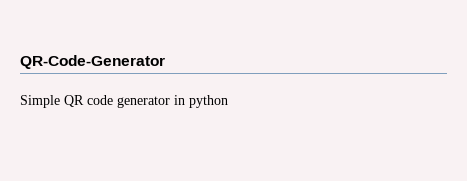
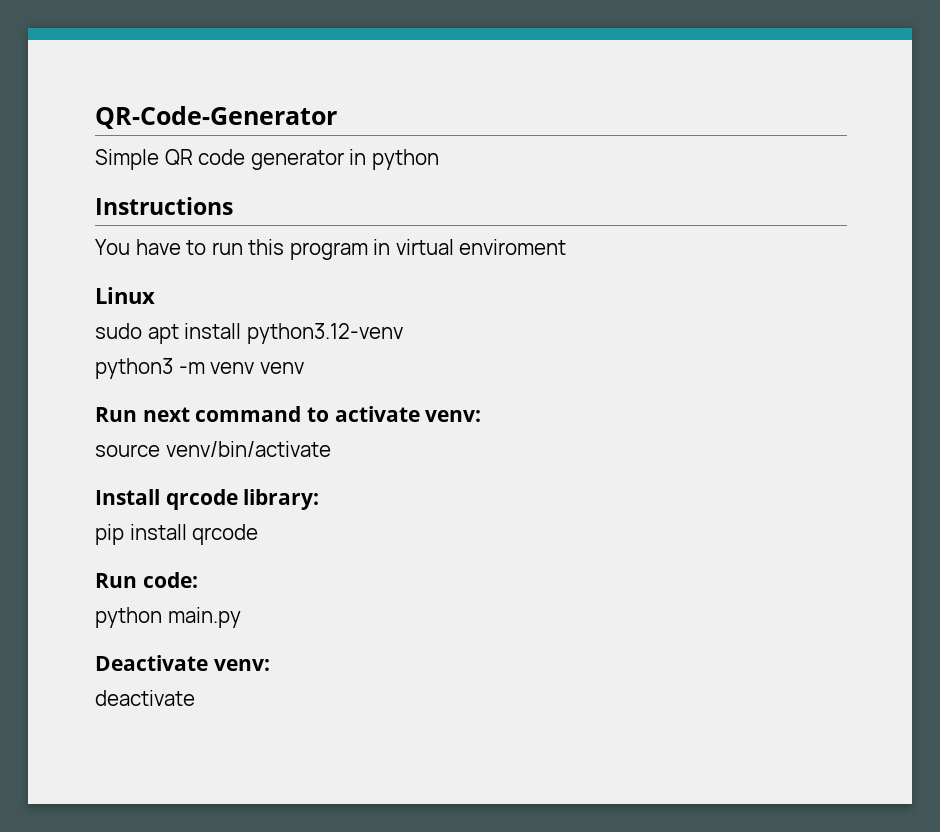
+ Instructions
+ You have to run this program in virtual enviroment
+ Linux
+ sudo apt install python3.12-venv
+ python3 -m venv venv
+ Run next command to activate venv:
+ source venv/bin/activate
+ Install qrcode library:
+ pip install qrcode
+ Run code:
+ python main.py
+ Deactivate venv:
+ deactivate

